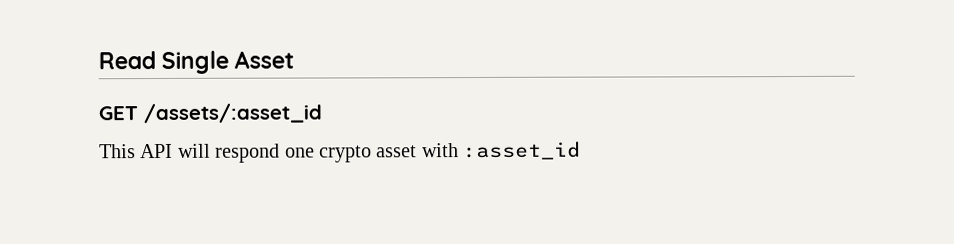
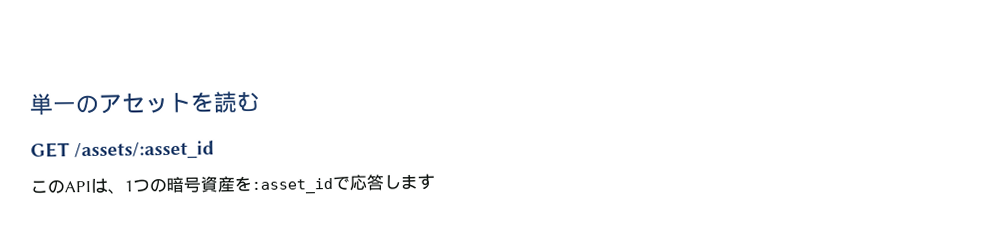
- Read Single Asset
+ 単一のアセットを読む
  GET /assets/:asset_id
- This API will respond one crypto asset with :asset_id
+ このAPIは、1つの暗号資産を:asset_idで応答します

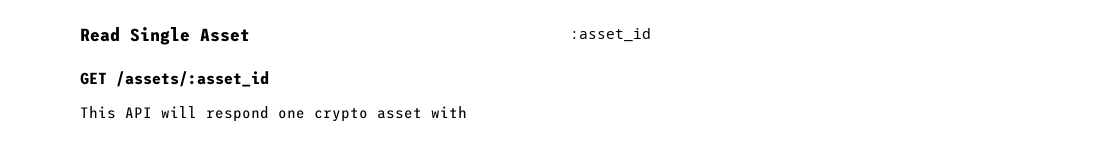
- 単一のアセットを読む
+ Read Single Asset
  GET /assets/:asset_id
- このAPIは、1つの暗号資産を:asset_idで応答します
+ This API will respond one crypto asset with :asset_id

